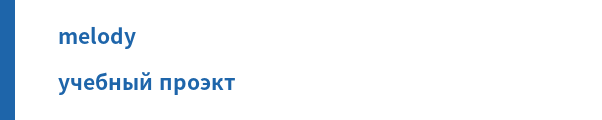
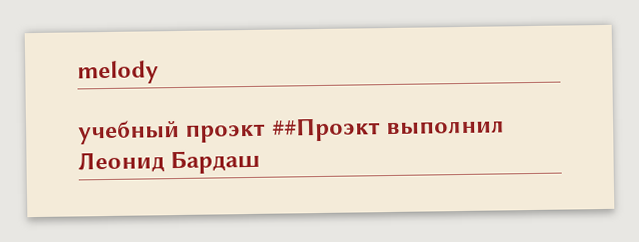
- учебный проэкт
+ учебный проэкт ##Проэкт выполнил Леонид Бардаш

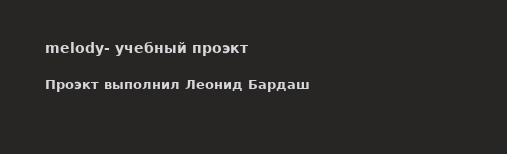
- melody
- учебный проэкт ##Проэкт выполнил Леонид Бардаш
+ melody- учебный проэкт
+ Проэкт выполнил Леонид Бардаш

